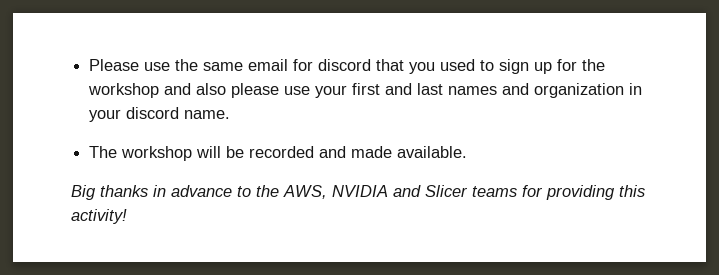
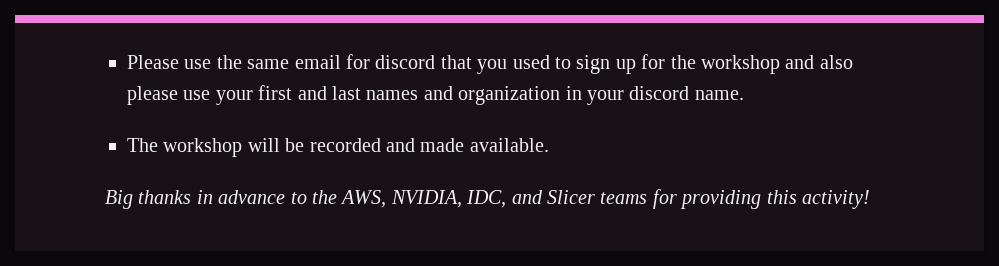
- Big thanks in advance to the AWS, NVIDIA and Slicer teams for providing this activity!
+ Big thanks in advance to the AWS, NVIDIA, IDC, and Slicer teams for providing this activity!

